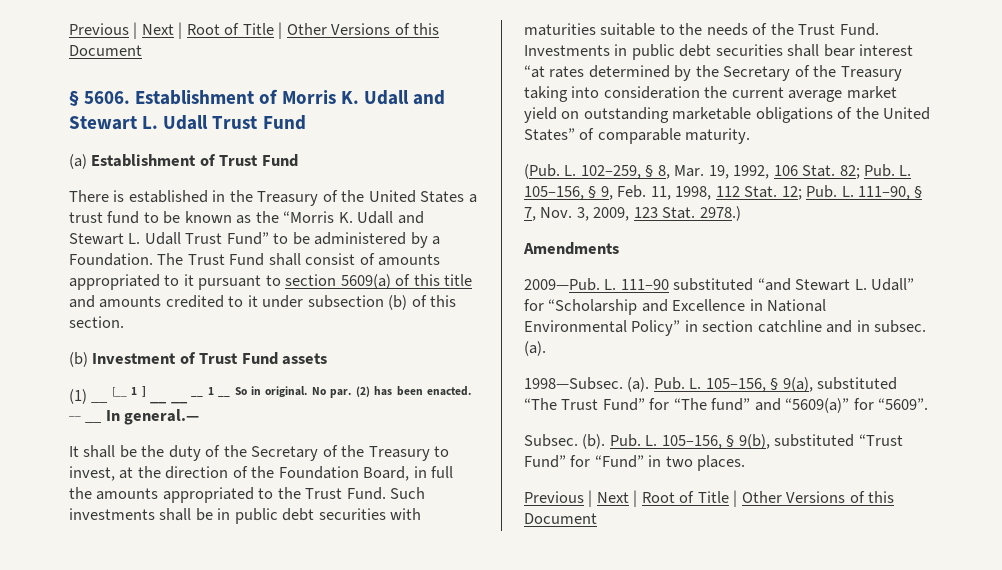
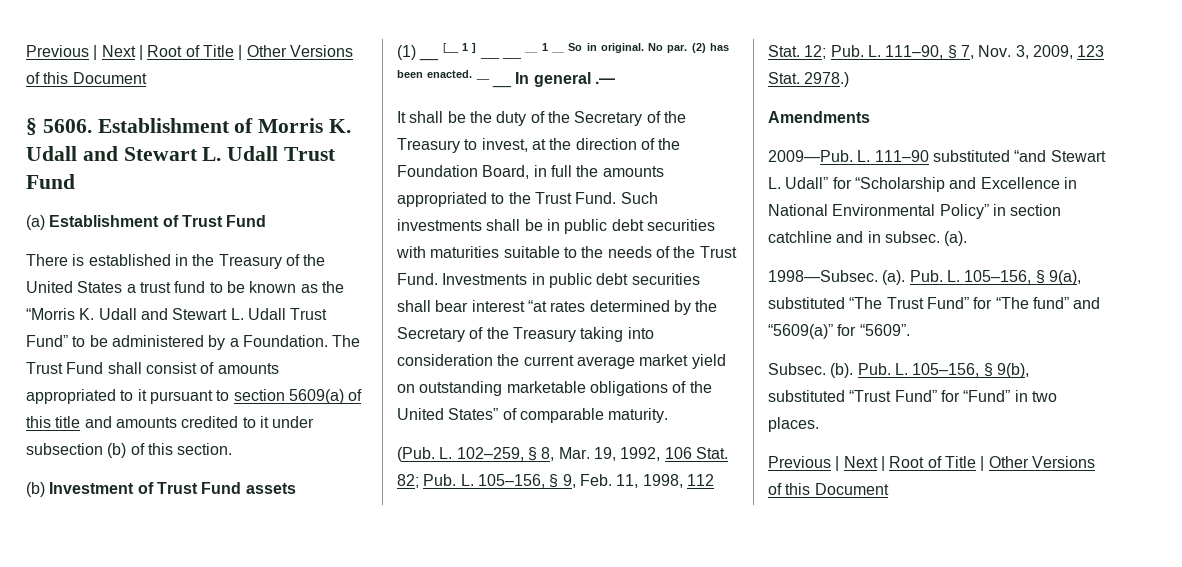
- __ __ In general.—
+ __ __ In general .—

